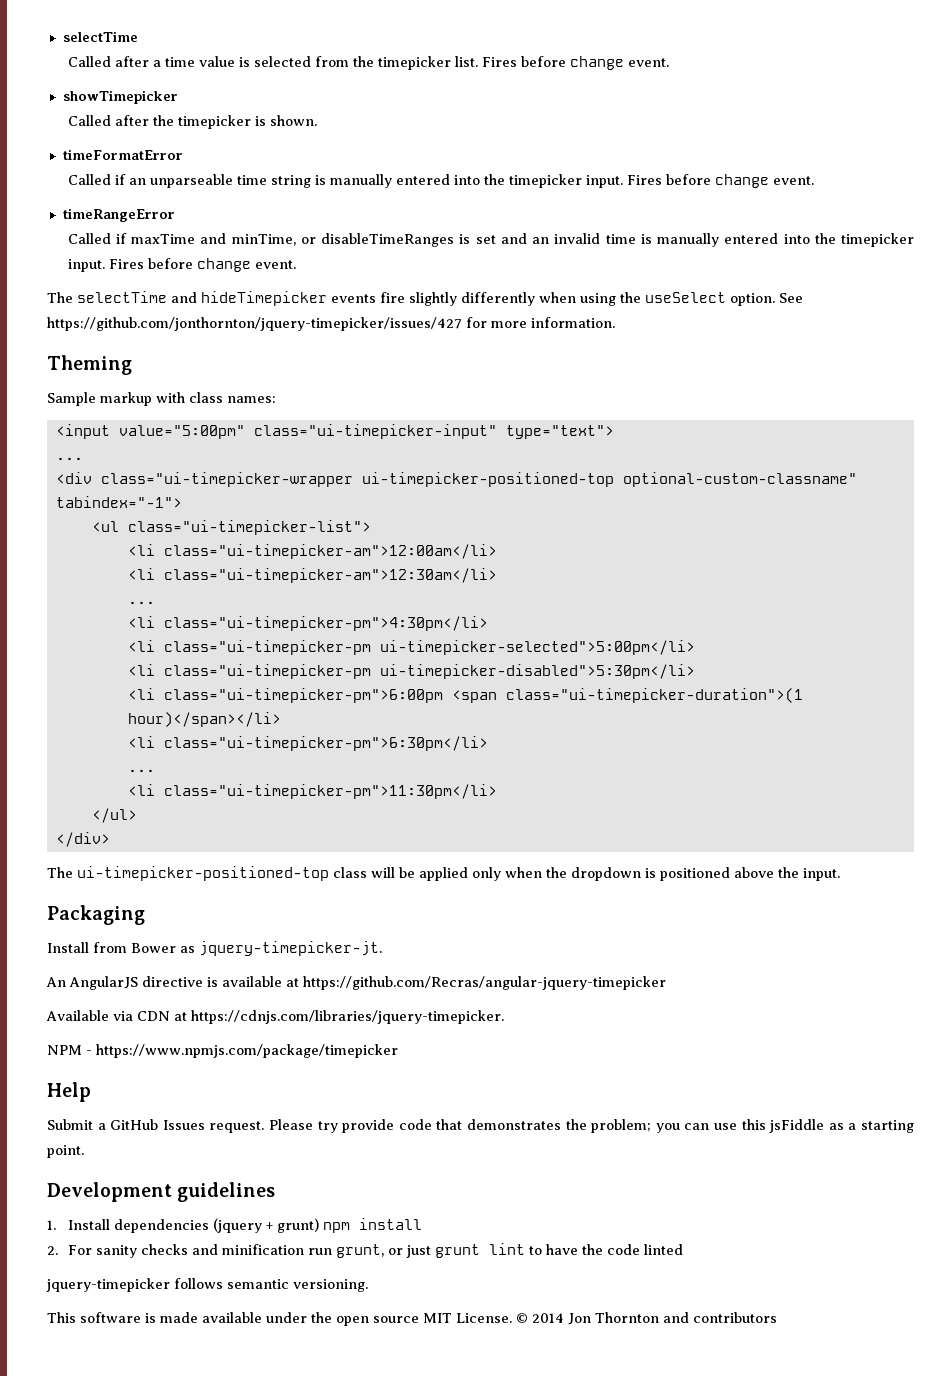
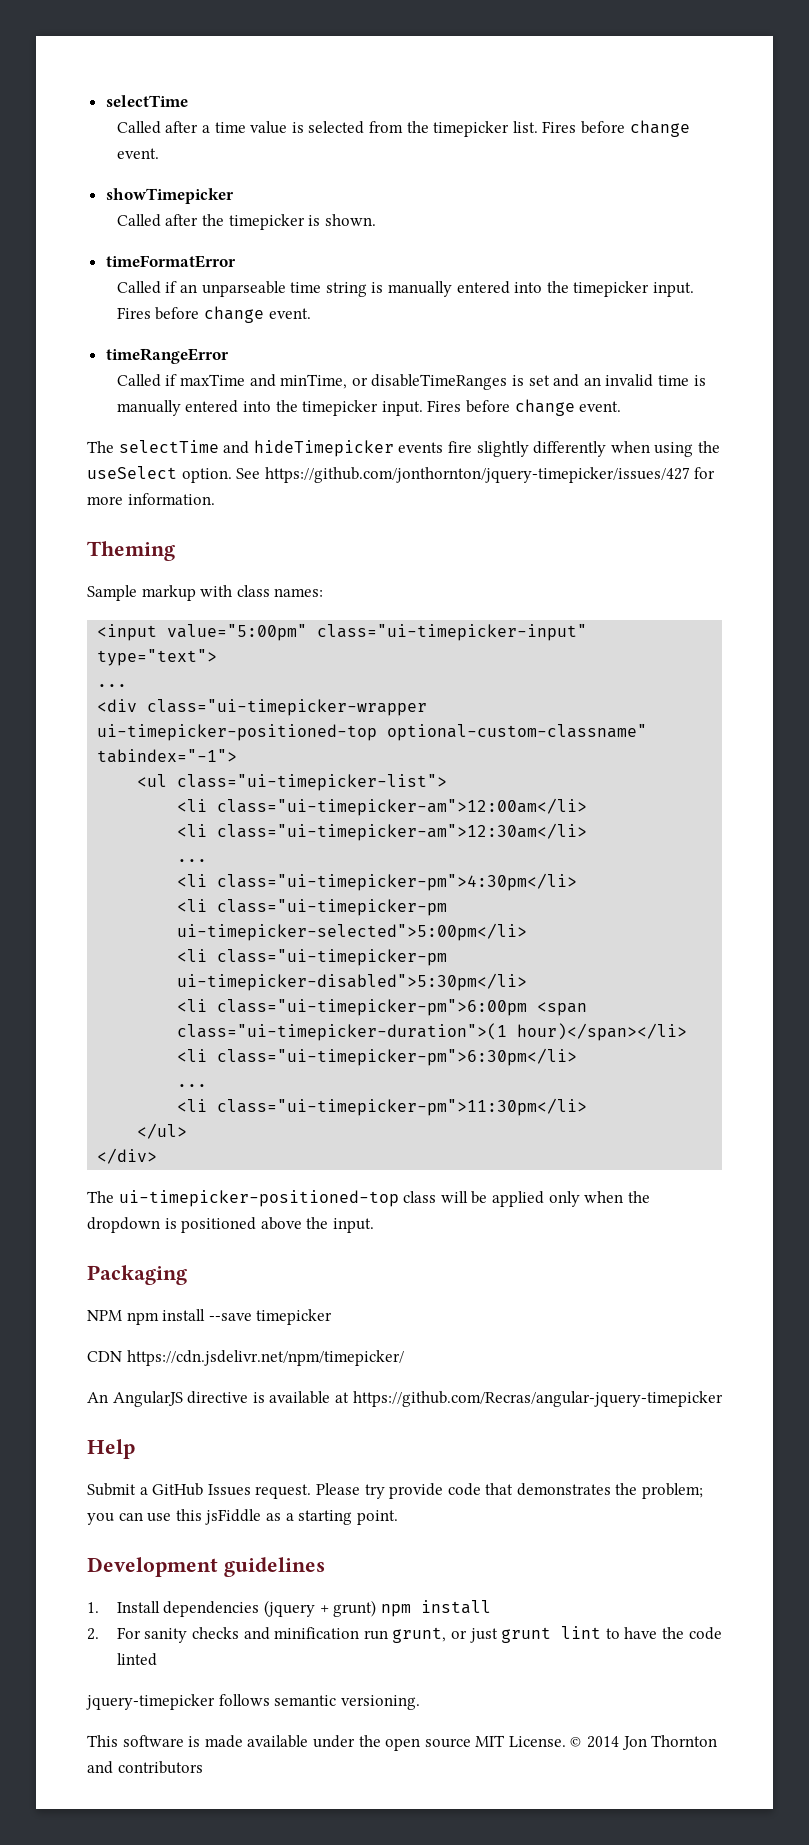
- Install from Bower as jquery-timepicker-jt.
+ NPM npm install --save timepicker
+ CDN https://cdn.jsdelivr.net/npm/timepicker/
- Available via CDN at https://cdnjs.com/libraries/jquery-timepicker.
- NPM - https://www.npmjs.com/package/timepicker

